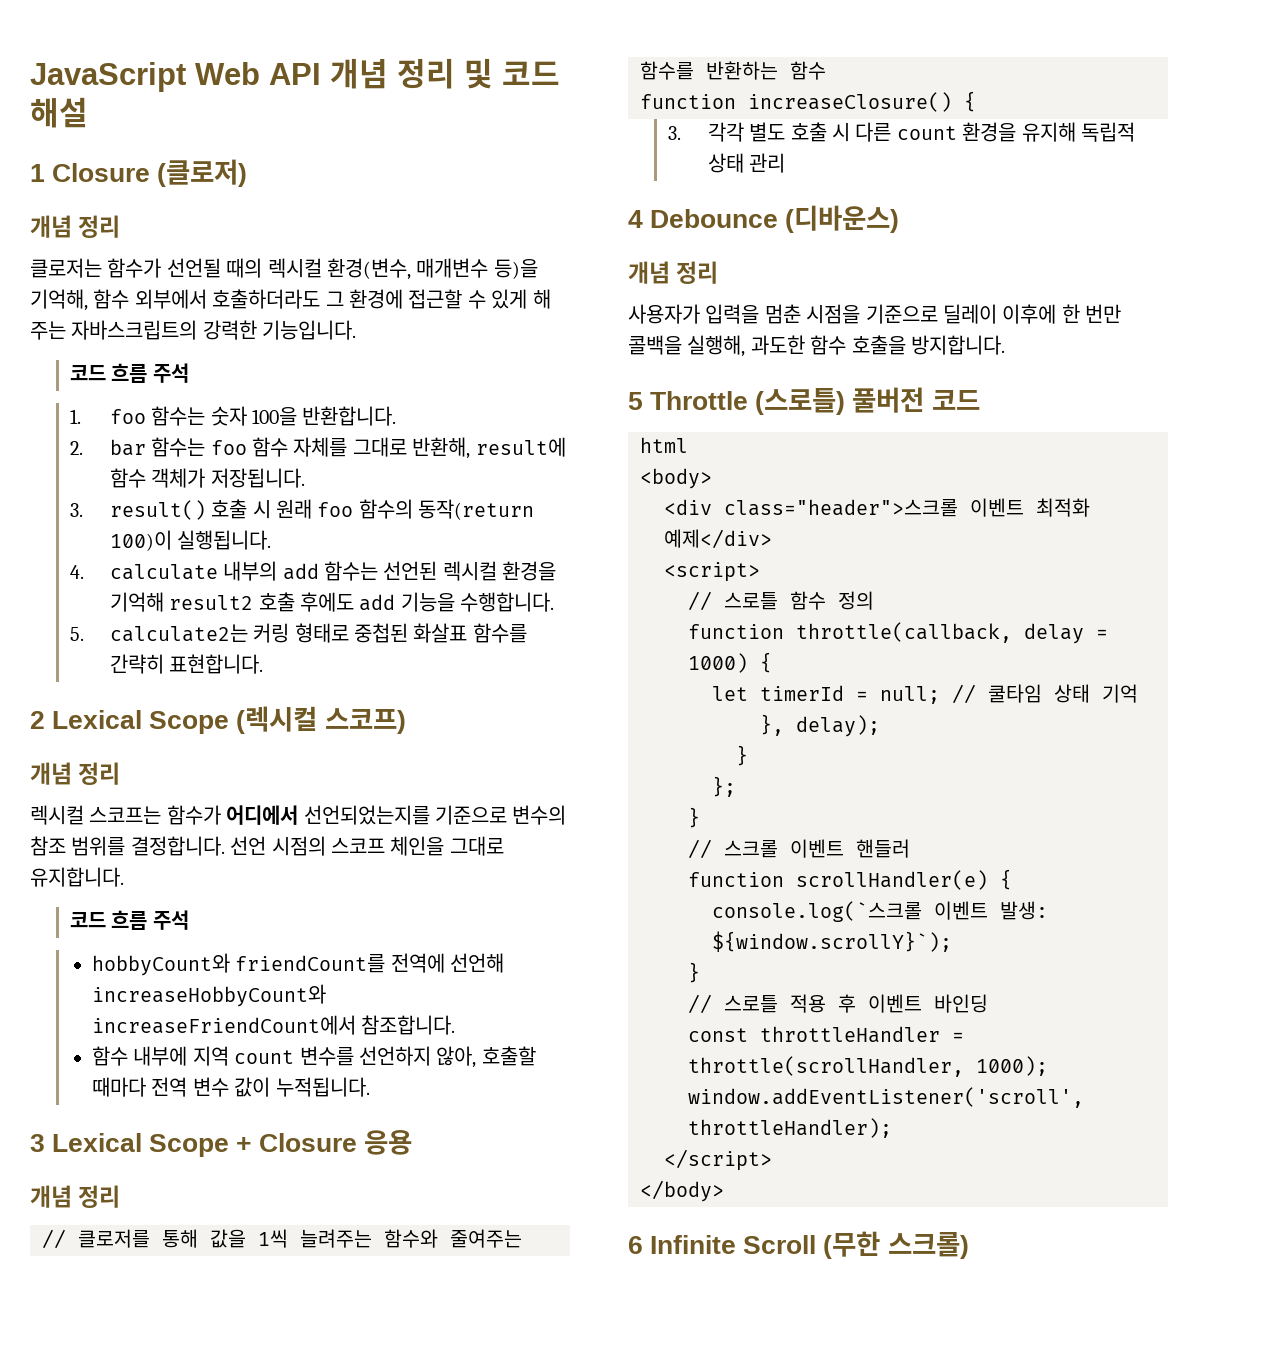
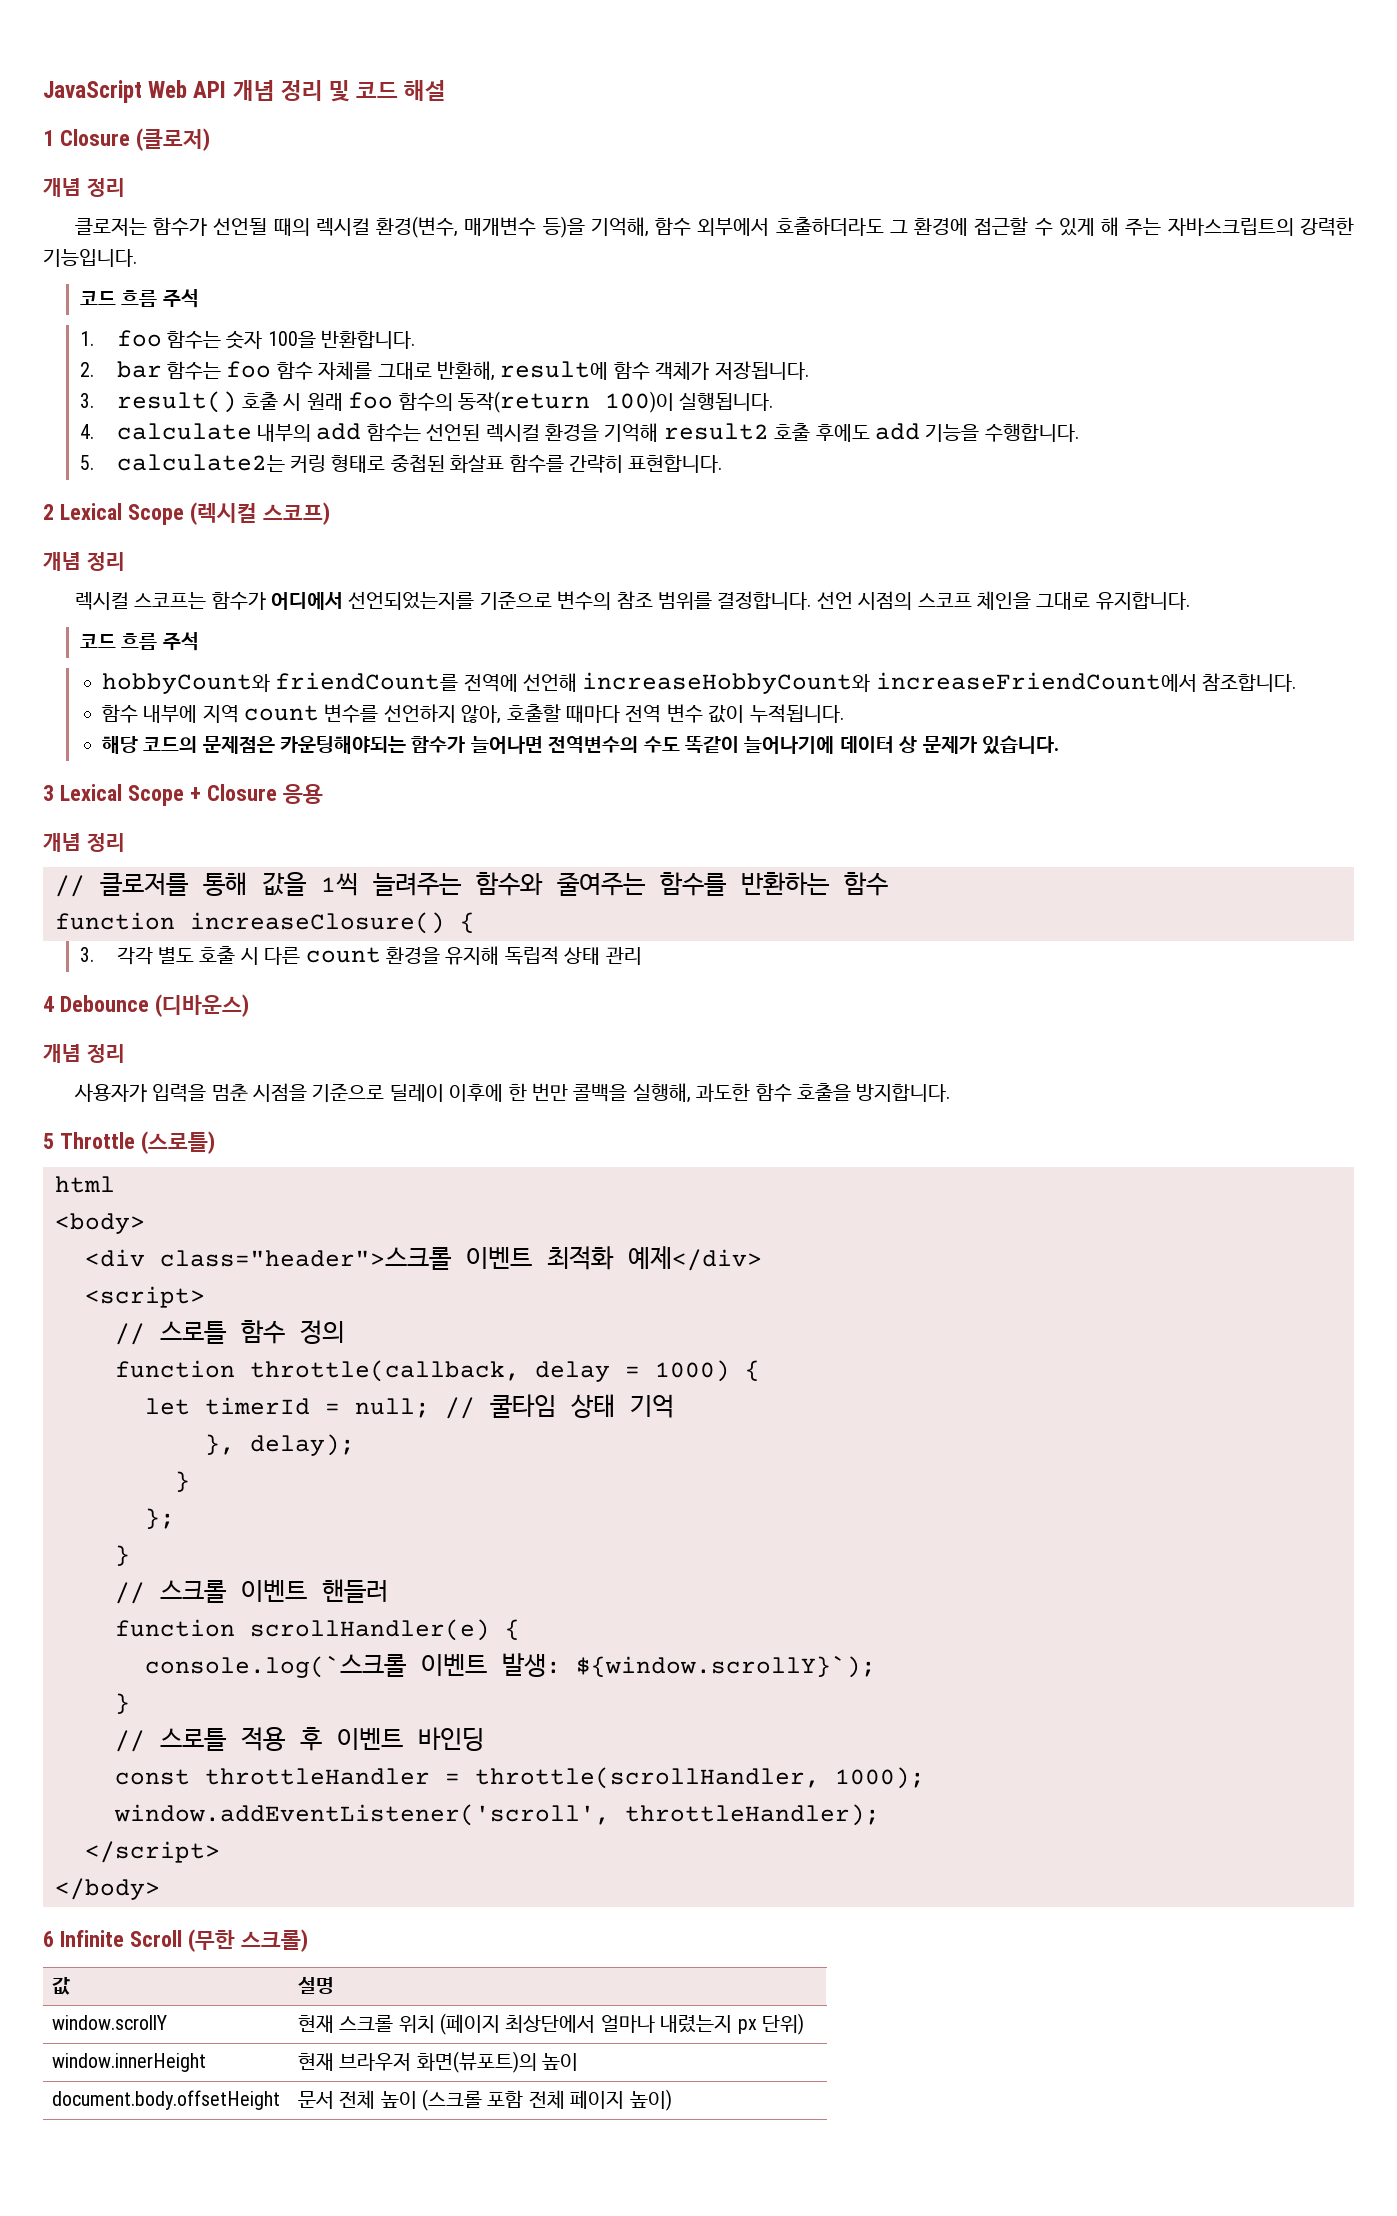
+ 해당 코드의 문제점은 카운팅해야되는 함수가 늘어나면 전역변수의 수도 똑같이 늘어나기에 데이터 상 문제가 있습니다.
- 5 Throttle (스로틀) 풀버전 코드
+ 5 Throttle (스로틀)
+ 값 | 설명
+ window.scrollY | 현재 스크롤 위치 (페이지 최상단에서 얼마나 내렸는지 px 단위)
+ window.innerHeight | 현재 브라우저 화면(뷰포트)의 높이
+ document.body.offsetHeight | 문서 전체 높이 (스크롤 포함 전체 페이지 높이)

